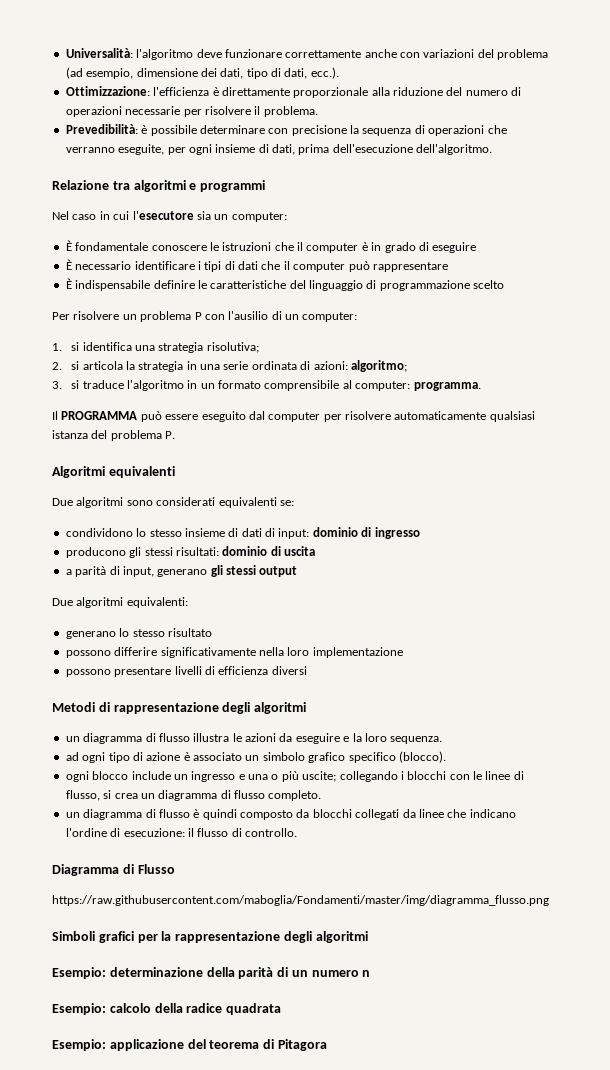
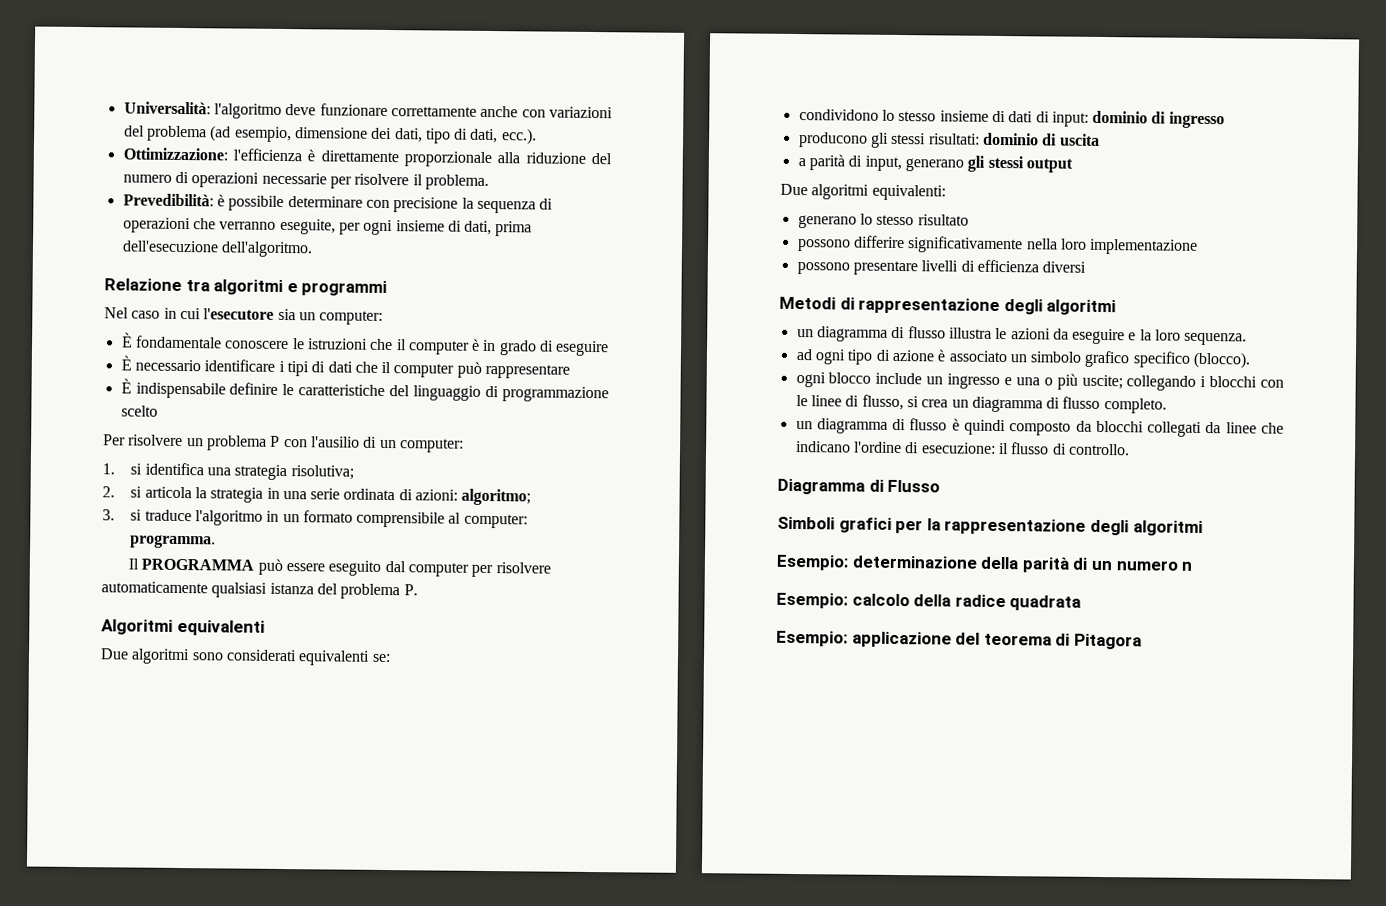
- https://raw.githubusercontent.com/maboglia/Fondamenti/master/img/diagramma_flusso.png

